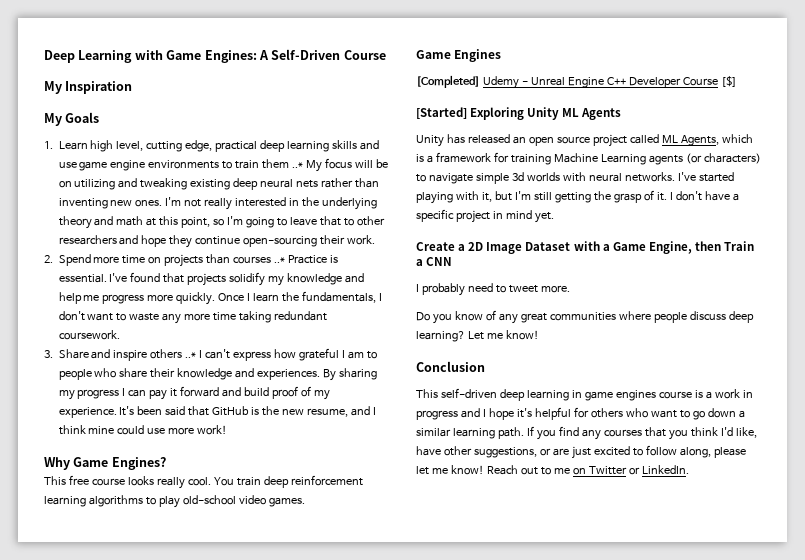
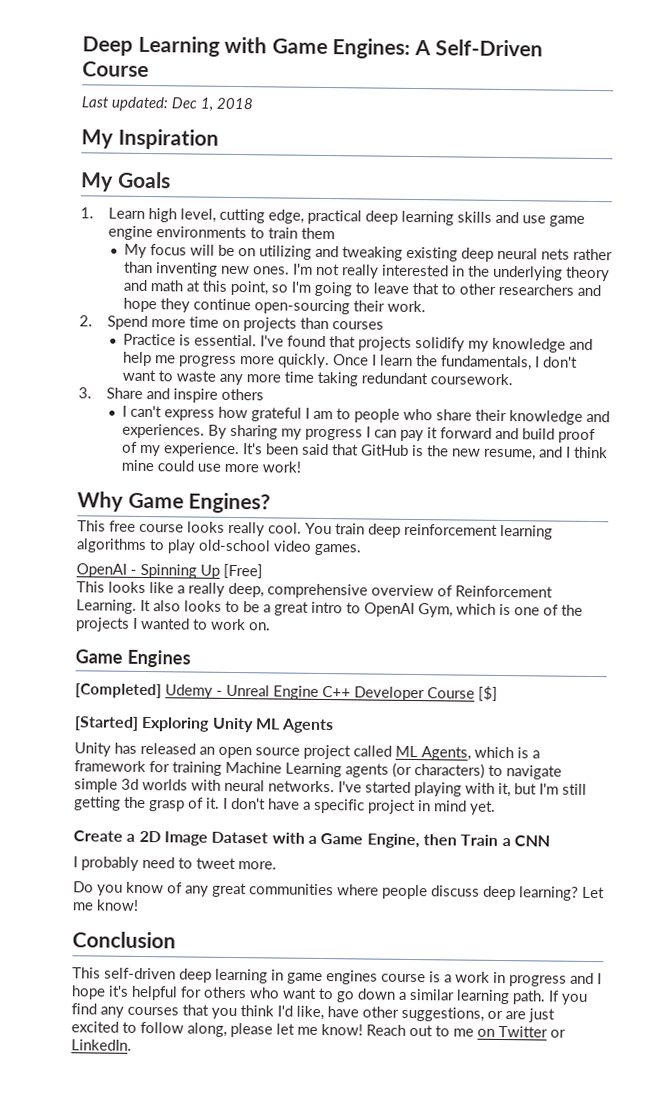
+ Last updated: Dec 1, 2018
- 1. Learn high level, cutting edge, practical deep learning skills and use game engine environments to train them ..* My focus will be on utilizing and tweaking existing deep neural nets rather than inventing new ones.
+ 1. Learn high level, cutting edge, practical deep learning skills and use game engine environments to train them
+ My focus will be on utilizing and tweaking existing deep neural nets rather than inventing new ones.
- 2. Spend more time on projects than courses ..* Practice is essential.
+ 2. Spend more time on projects than courses
+ Practice is essential.
- 3. Share and inspire others ..* I can't express how grateful I am to people who share their knowledge and experiences.
+ 3. Share and inspire others
+ I can't express how grateful I am to people who share their knowledge and experiences.
+ OpenAI - Spinning Up [Free]
+ This looks like a really deep, comprehensive overview of Reinforcement Learning. It also looks to be a great intro to OpenAI Gym, which is one of the projects I wanted to work on.

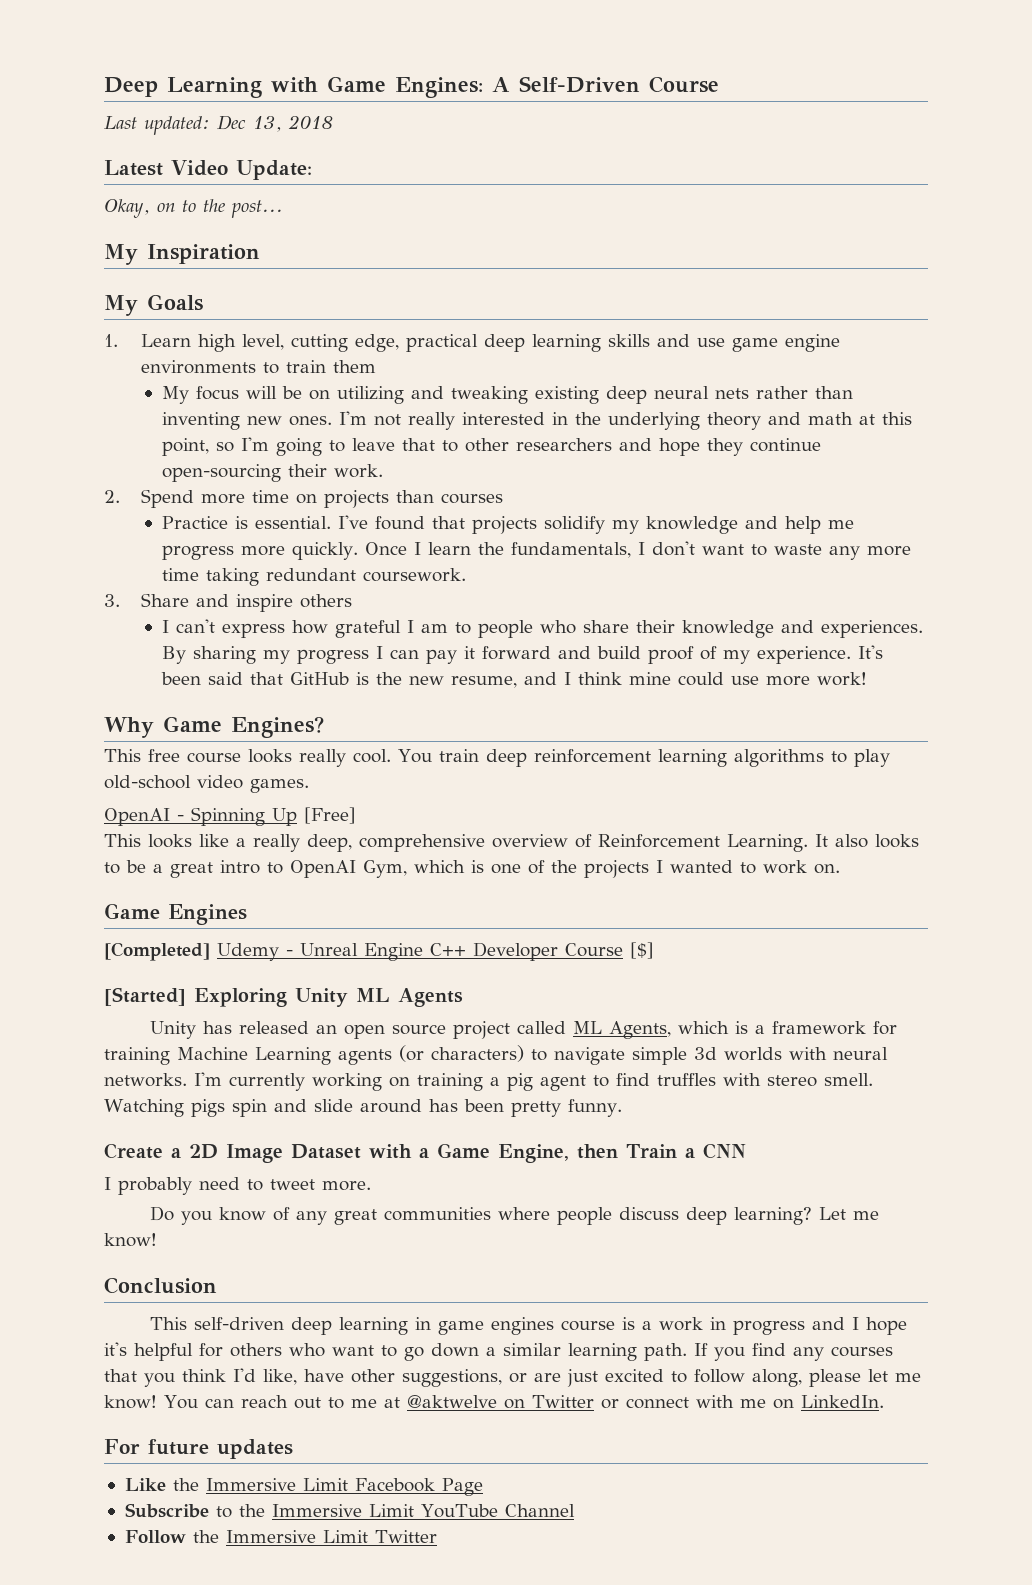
- Last updated: Dec 1, 2018
+ Last updated: Dec 13, 2018
+ Latest Video Update:
+ Okay, on to the post...
- I've started playing with it, but I'm still getting the grasp of it. I don't have a specific project in mind yet.
+ I'm currently working on training a pig agent to find truffles with stereo smell. Watching pigs spin and slide around has been pretty funny.
- Reach out to me on Twitter or LinkedIn.
+ You can reach out to me at @aktwelve on Twitter or connect with me on LinkedIn.
+ For future updates
+ Like the Immersive Limit Facebook Page
+ Subscribe to the Immersive Limit YouTube Channel
+ Follow the Immersive Limit Twitter

